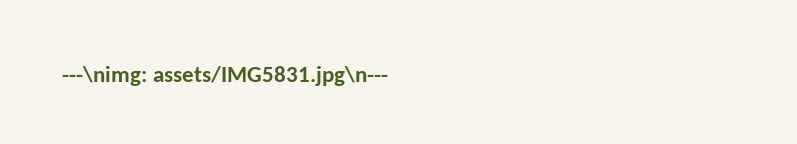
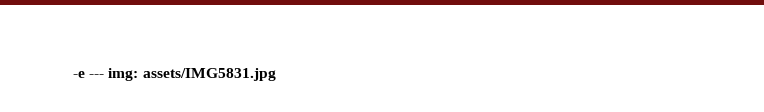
- ---\nimg: assets/IMG5831.jpg\n---
+ -e --- img: assets/IMG5831.jpg

